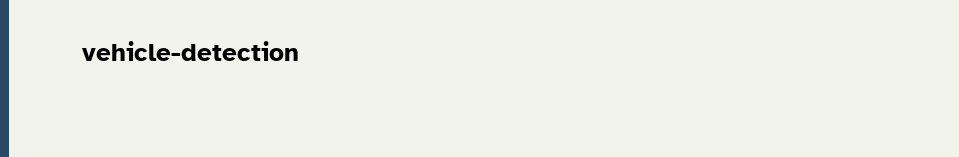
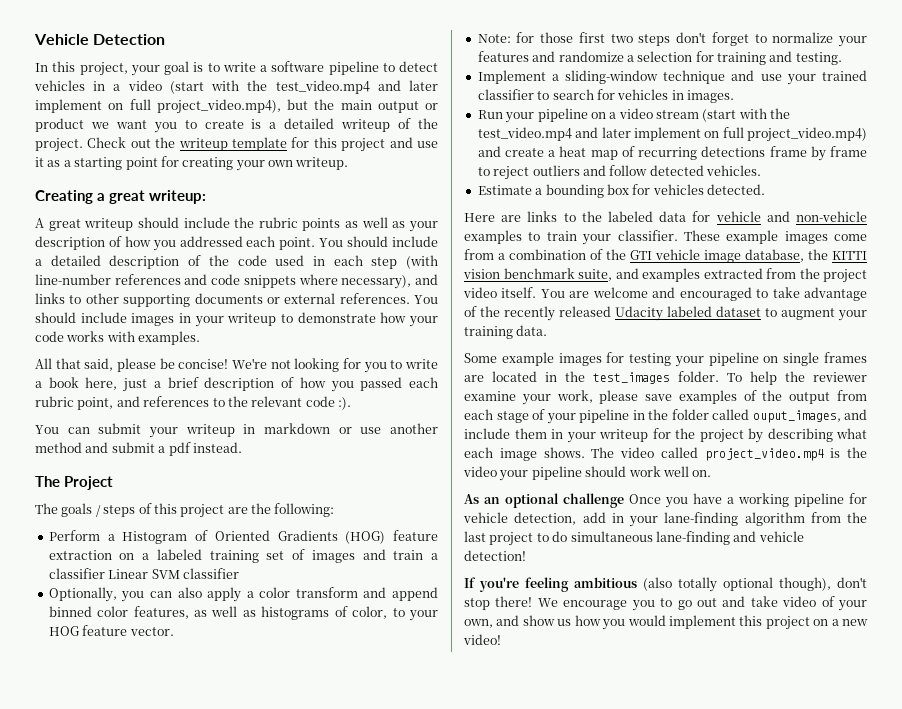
- vehicle-detection
+ Vehicle Detection
+ In this project, your goal is to write a software pipeline to detect vehicles in a video (start with the test_video.mp4 and later implement on full project_video.mp4), but the main output or product we want you to create is a detailed writeup of the project. Check out the writeup template for this project and use it as a starting point for creating your own writeup.
+ Creating a great writeup:
+ A great writeup should include the rubric points as well as your description of how you addressed each point. You should include a detailed description of the code used in each step (with line-number references and code snippets where necessary), and links to other supporting documents or external references. You should include images in your writeup to demonstrate how your code works with examples.
+ All that said, please be concise! We're not looking for you to write a book here, just a brief description of how you passed each rubric point, and references to the relevant code :).
+ You can submit your writeup in markdown or use another method and submit a pdf instead.
+ The Project
+ The goals / steps of this project are the following:
+ Perform a Histogram of Oriented Gradients (HOG) feature extraction on a labeled training set of images and train a classifier Linear SVM classifier
+ Optionally, you can also apply a color transform and append binned color features, as well as histograms of color, to your HOG feature vector.
+ Note: for those first two steps don't forget to normalize your features and randomize a selection for training and testing.
+ Implement a sliding-window technique and use your trained classifier to search for vehicles in images.
+ Run your pipeline on a video stream (start with the test_video.mp4 and later implement on full project_video.mp4) and create a heat map of recurring detections frame by frame to reject outliers and follow detected vehicles.
+ Estimate a bounding box for vehicles detected.
+ Here are links to the labeled data for vehicle and non-vehicle examples to train your classifier. These example images come from a combination of the GTI vehicle image database, the KITTI vision benchmark suite, and examples extracted from the project video itself. You are welcome and encouraged to take advantage of the recently released Udacity labeled dataset to augment your training data.
+ Some example images for testing your pipeline on single frames are located in the test_images folder. To help the reviewer examine your work, please save examples of the output from each stage of your pipeline in the folder called ouput_images, and include them in your writeup for the project by describing what each image shows. The video called project_video.mp4 is the video your pipeline should work well on.
+ As an optional challenge Once you have a working pipeline for vehicle detection, add in your lane-finding algorithm from the last project to do simultaneous lane-finding and vehicle detection!
+ If you're feeling ambitious (also totally optional though), don't stop there! We encourage you to go out and take video of your own, and show us how you would implement this project on a new video!

